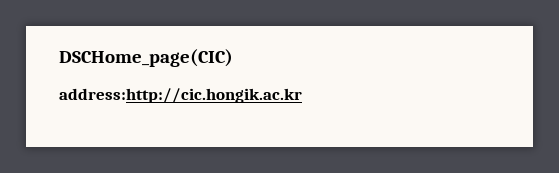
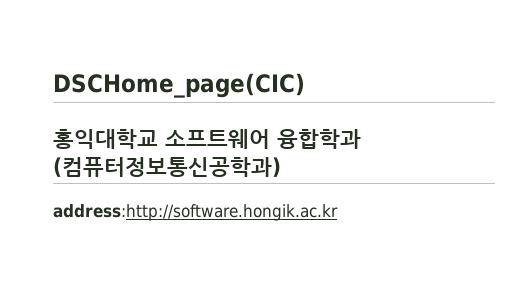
- address:http://cic.hongik.ac.kr
+ 홍익대학교 소프트웨어 융합학과 (컴퓨터정보통신공학과)
+ address:http://software.hongik.ac.kr

